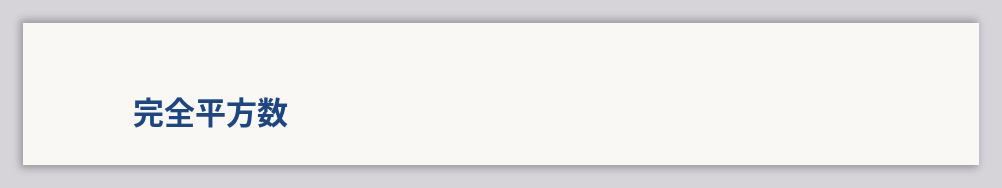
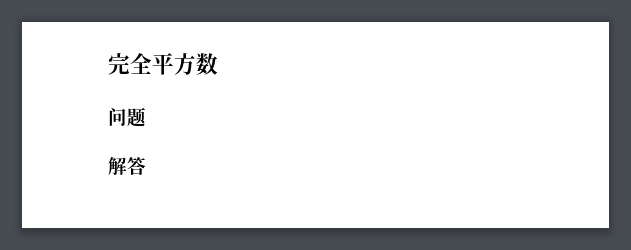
+ 问题
+ 解答

